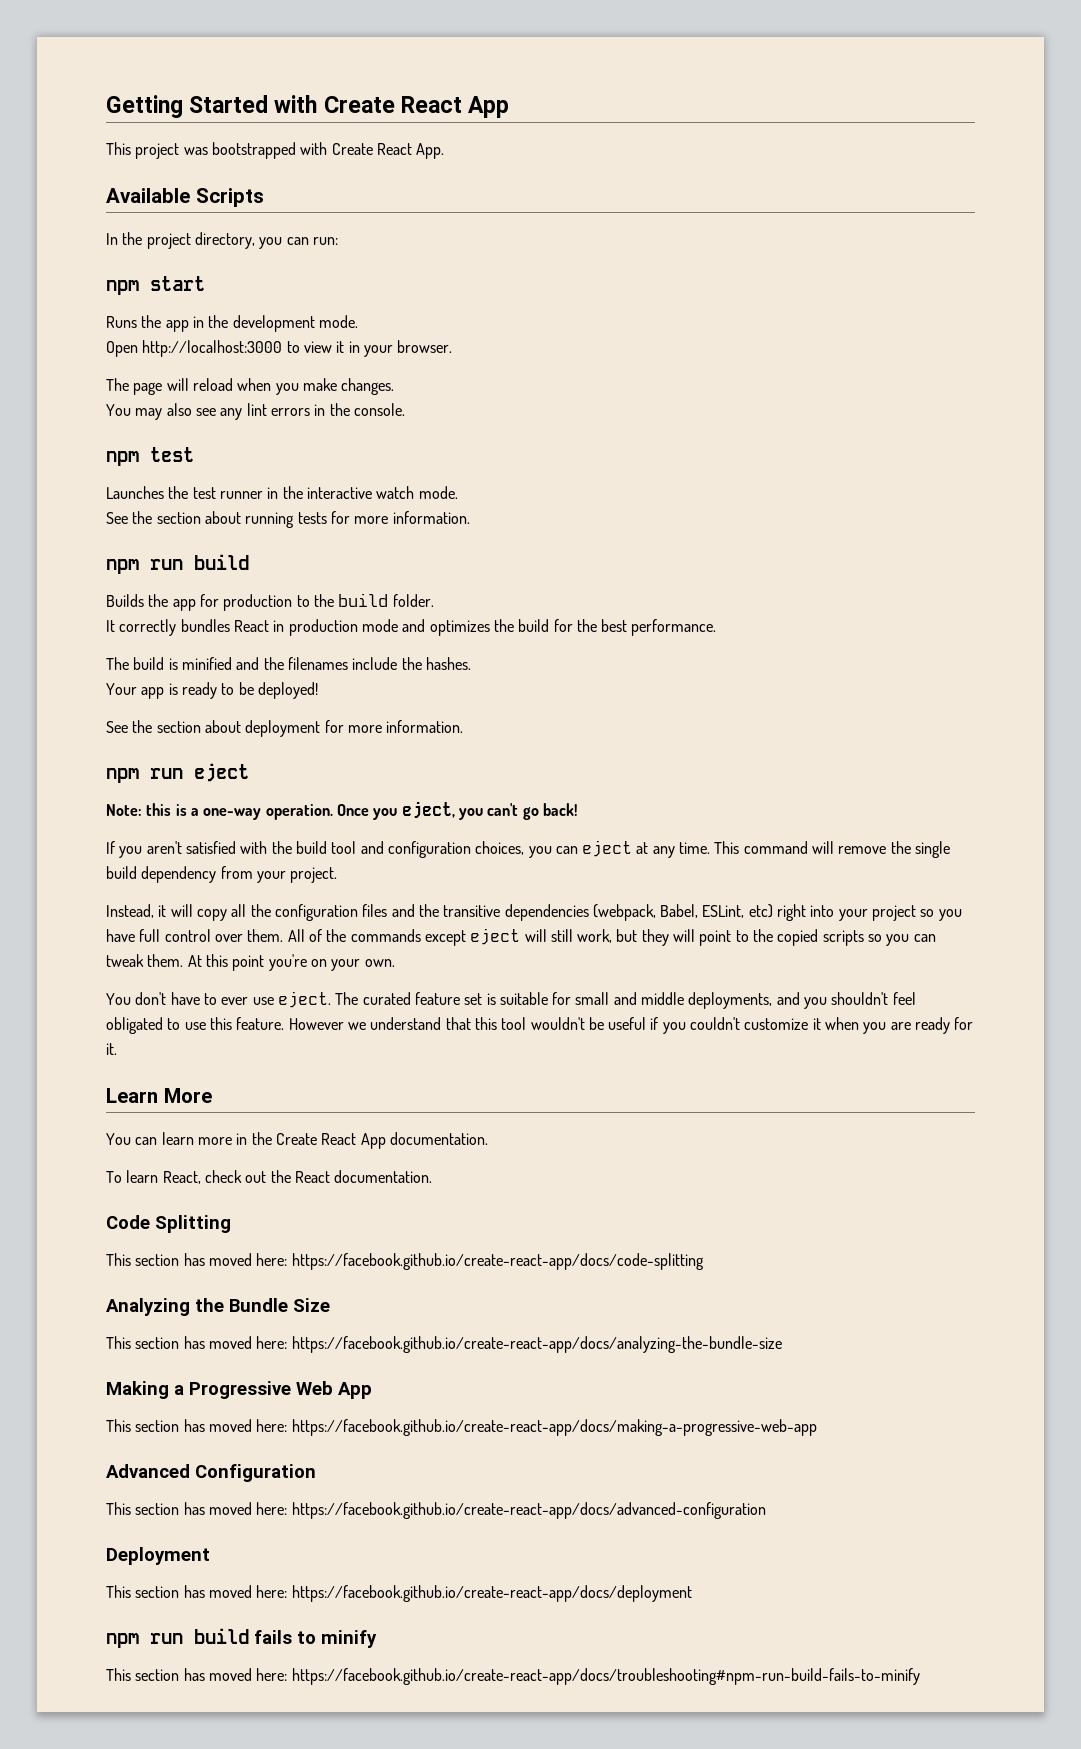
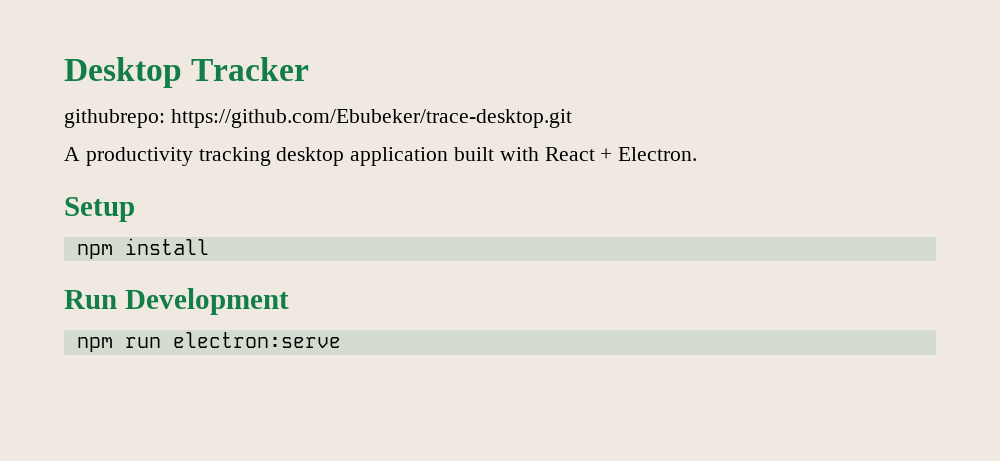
- Getting Started with Create React App
- This project was bootstrapped with Create React App.
- Available Scripts
- In the project directory, you can run:
- npm start
- Runs the app in the development mode.
- Open http://localhost:3000 to view it in your browser.
- The page will reload when you make changes.
- You may also see any lint errors in the console.
- npm test
- Launches the test runner in the interactive watch mode.
- See the section about running tests for more information.
- npm run build
- Builds the app for production to the build folder.
- It correctly bundles React in production mode and optimizes the build for the best performance.
- The build is minified and the filenames include the hashes.
- Your app is ready to be deployed!
- See the section about deployment for more information.
- npm run eject
- Note: this is a one-way operation. Once you eject, you can't go back!
- If you aren't satisfied with the build tool and configuration choices, you can eject at any time. This command will remove the single build dependency from your project.
- Instead, it will copy all the configuration files and the transitive dependencies (webpack, Babel, ESLint, etc) right into your project so you have full control over them. All of the commands except eject will still work, but they will point to the copied scripts so you can tweak them. At this point you're on your own.
- You don't have to ever use eject. The curated feature set is suitable for small and middle deployments, and you shouldn't feel obligated to use this feature. However we understand that this tool wouldn't be useful if you couldn't customize it when you are ready for it.
- Learn More
- You can learn more in the Create React App documentation.
- To learn React, check out the React documentation.
- Code Splitting
- This section has moved here: https://facebook.github.io/create-react-app/docs/code-splitting
- Analyzing the Bundle Size
- This section has moved here: https://facebook.github.io/create-react-app/docs/analyzing-the-bundle-size
- Making a Progressive Web App
- This section has moved here: https://facebook.github.io/create-react-app/docs/making-a-progressive-web-app
- Advanced Configuration
- This section has moved here: https://facebook.github.io/create-react-app/docs/advanced-configuration
- Deployment
- This section has moved here: https://facebook.github.io/create-react-app/docs/deployment
- npm run build fails to minify
- This section has moved here: https://facebook.github.io/create-react-app/docs/troubleshooting#npm-run-build-fails-to-minify
+ Desktop Tracker
+ githubrepo: https://github.com/Ebubeker/trace-desktop.git
+ A productivity tracking desktop application built with React + Electron.
+ Setup
+ npm install
+ Run Development
+ npm run electron:serve

